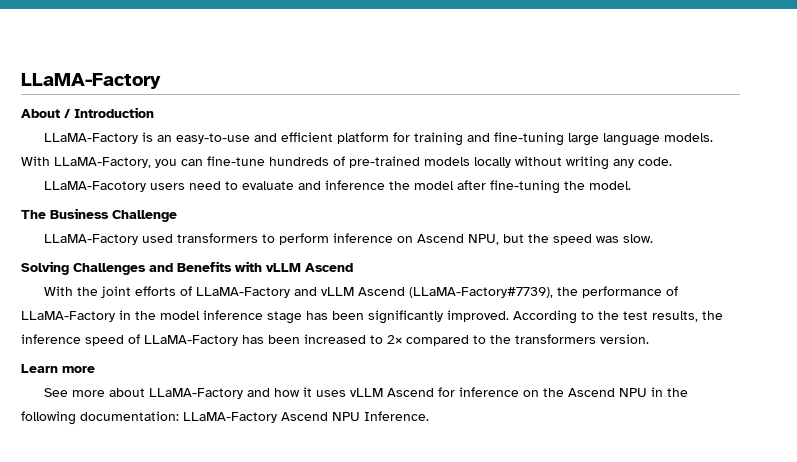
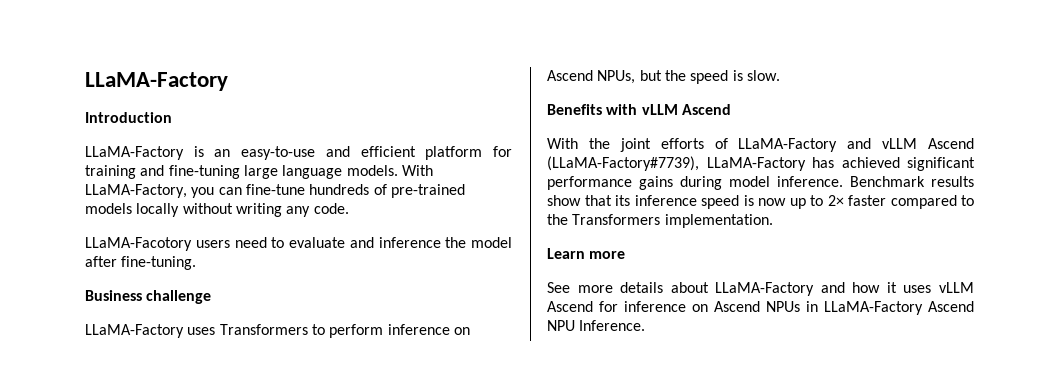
- About / Introduction
+ Introduction
- LLaMA-Facotory users need to evaluate and inference the model after fine-tuning the model.
- The Business Challenge
- LLaMA-Factory used transformers to perform inference on Ascend NPU, but the speed was slow.
+ LLaMA-Facotory users need to evaluate and inference the model after fine-tuning.
+ Business challenge
+ LLaMA-Factory uses Transformers to perform inference on Ascend NPUs, but the speed is slow.
- Solving Challenges and Benefits with vLLM Ascend
+ Benefits with vLLM Ascend
- With the joint efforts of LLaMA-Factory and vLLM Ascend (LLaMA-Factory#7739), the performance of LLaMA-Factory in the model inference stage has been significantly improved. According to the test results, the inference speed of LLaMA-Factory has been increased to 2× compared to the transformers version.
+ With the joint efforts of LLaMA-Factory and vLLM Ascend (LLaMA-Factory#7739), LLaMA-Factory has achieved significant performance gains during model inference. Benchmark results show that its inference speed is now up to 2× faster compared to the Transformers implementation.
- See more about LLaMA-Factory and how it uses vLLM Ascend for inference on the Ascend NPU in the following documentation: LLaMA-Factory Ascend NPU Inference.
+ See more details about LLaMA-Factory and how it uses vLLM Ascend for inference on Ascend NPUs in LLaMA-Factory Ascend NPU Inference.

